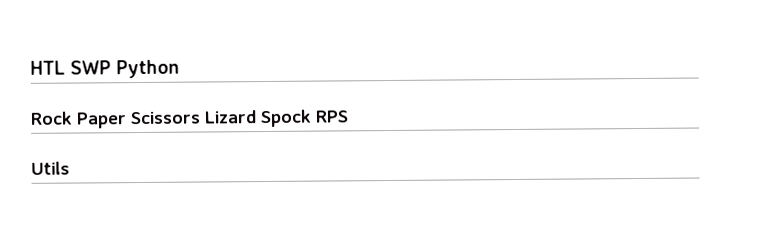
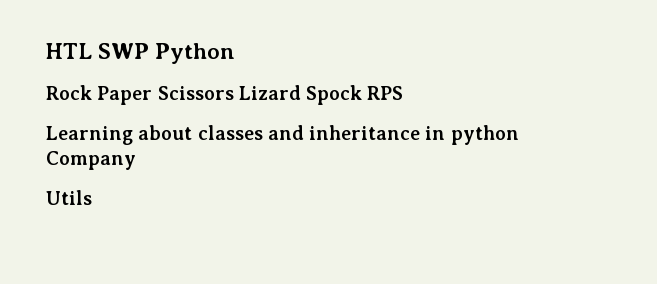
+ Learning about classes and inheritance in python Company

